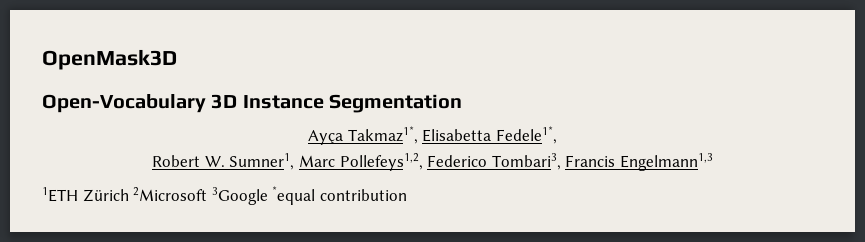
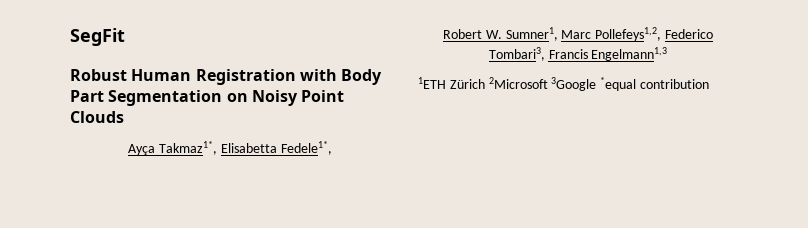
- OpenMask3D
- Open-Vocabulary 3D Instance Segmentation
+ SegFit
+ Robust Human Registration with Body Part Segmentation on Noisy Point Clouds

